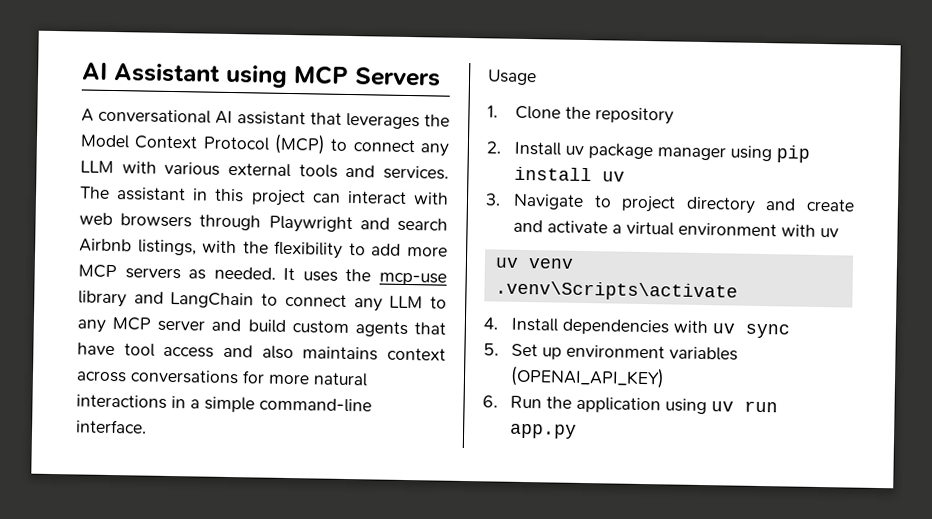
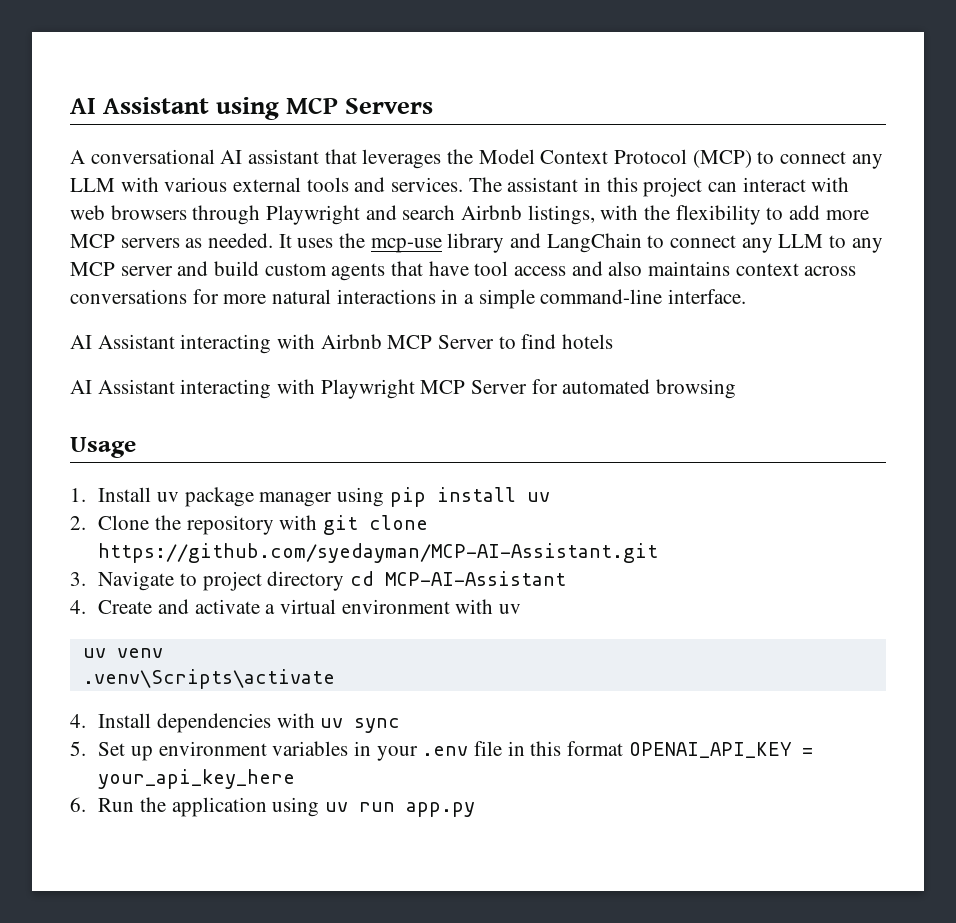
+ AI Assistant interacting with Airbnb MCP Server to find hotels
+ AI Assistant interacting with Playwright MCP Server for automated browsing
  Usage
- 1. Clone the repository
- 2. Install uv package manager using pip install uv
+ 1. Install uv package manager using pip install uv
- 3. Navigate to project directory and create and activate a virtual environment with uv
+ 2. Clone the repository with git clone https://github.com/syedayman/MCP-AI-Assistant.git
+ 3. Navigate to project directory cd MCP-AI-Assistant
+ 4. Create and activate a virtual environment with uv
- 5. Set up environment variables (OPENAI_API_KEY)
+ 5. Set up environment variables in your .env file in this format OPENAI_API_KEY = your_api_key_here

